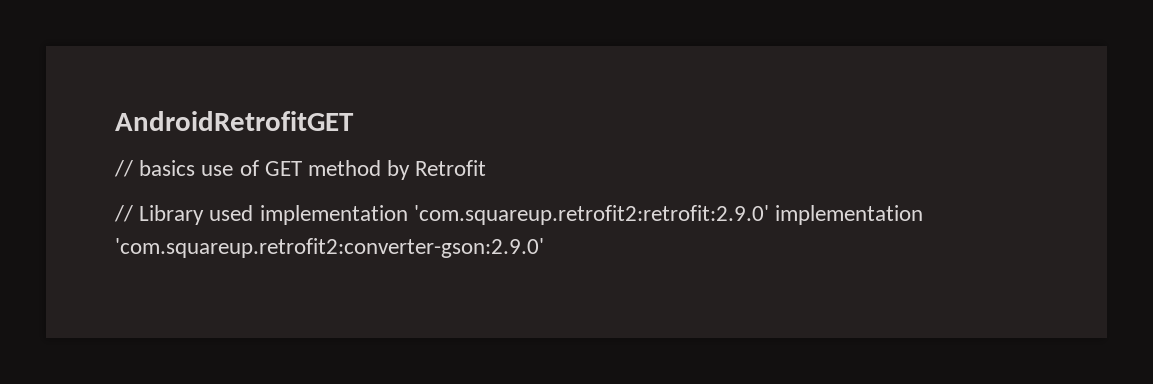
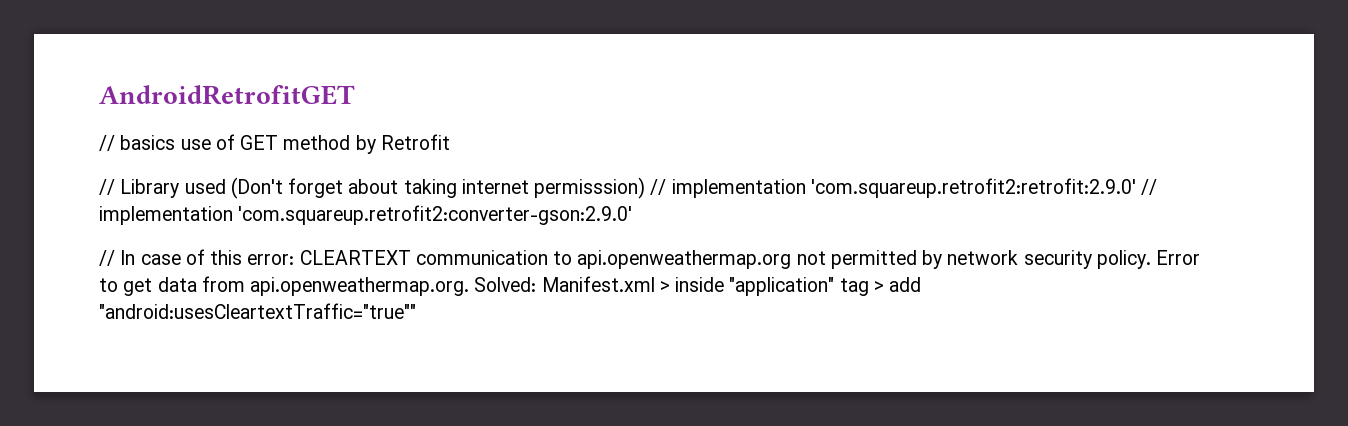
- // Library used implementation 'com.squareup.retrofit2:retrofit:2.9.0' implementation 'com.squareup.retrofit2:converter-gson:2.9.0'
+ // Library used (Don't forget about taking internet permisssion) // implementation 'com.squareup.retrofit2:retrofit:2.9.0' // implementation 'com.squareup.retrofit2:converter-gson:2.9.0'
+ // In case of this error: CLEARTEXT communication to api.openweathermap.org not permitted by network security policy. Error to get data from api.openweathermap.org. Solved: Manifest.xml > inside "application" tag > add "android:usesCleartextTraffic="true""

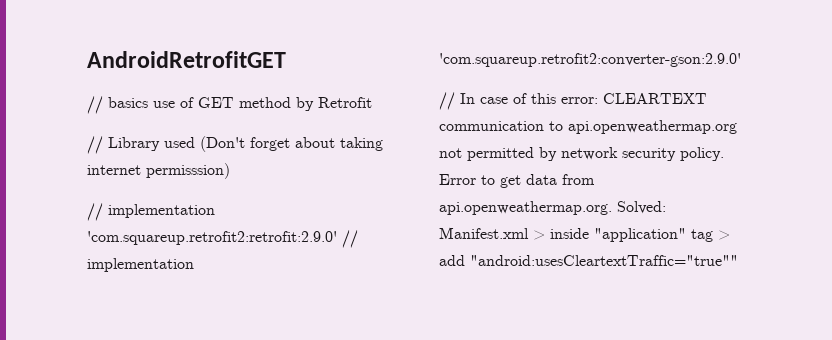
- // Library used (Don't forget about taking internet permisssion) // implementation 'com.squareup.retrofit2:retrofit:2.9.0' // implementation 'com.squareup.retrofit2:converter-gson:2.9.0'
+ // Library used (Don't forget about taking internet permisssion)
+ // implementation 'com.squareup.retrofit2:retrofit:2.9.0' // implementation 'com.squareup.retrofit2:converter-gson:2.9.0'

